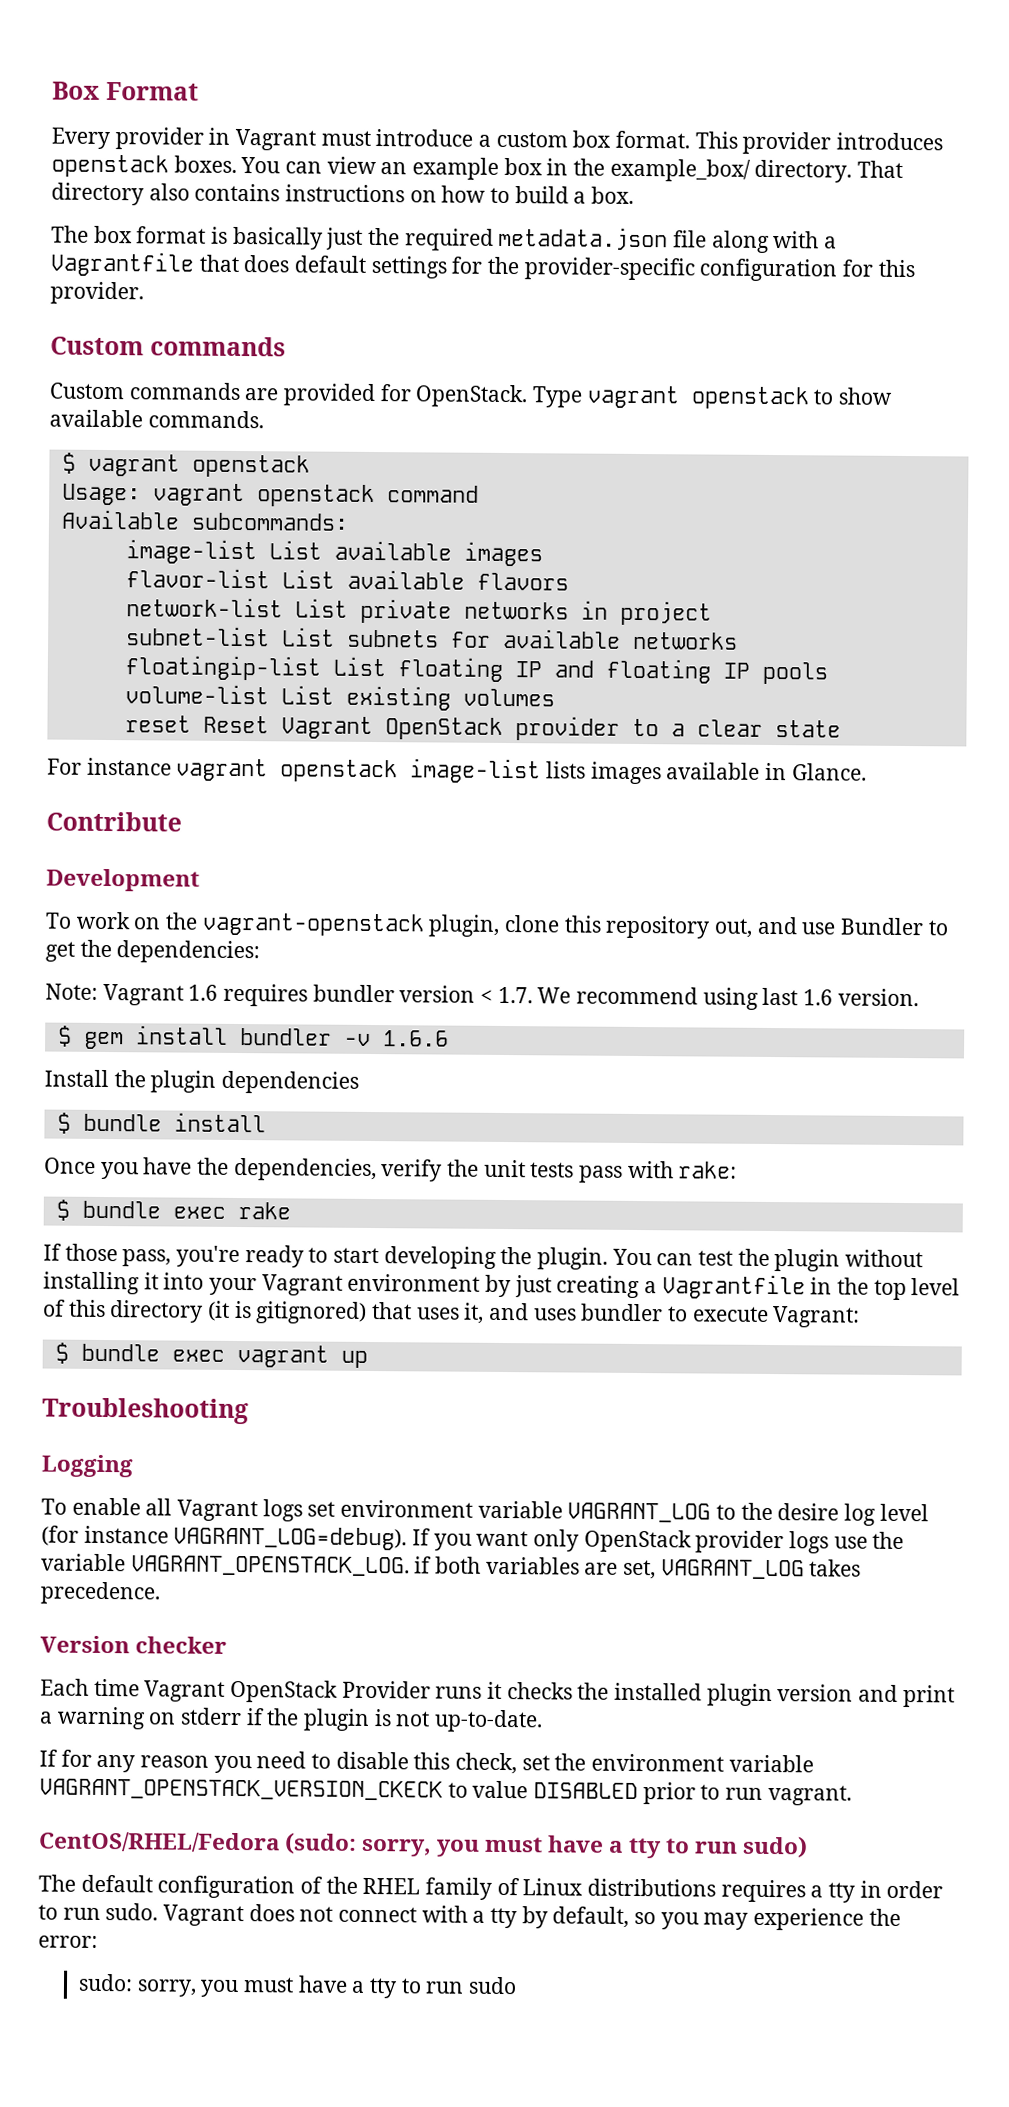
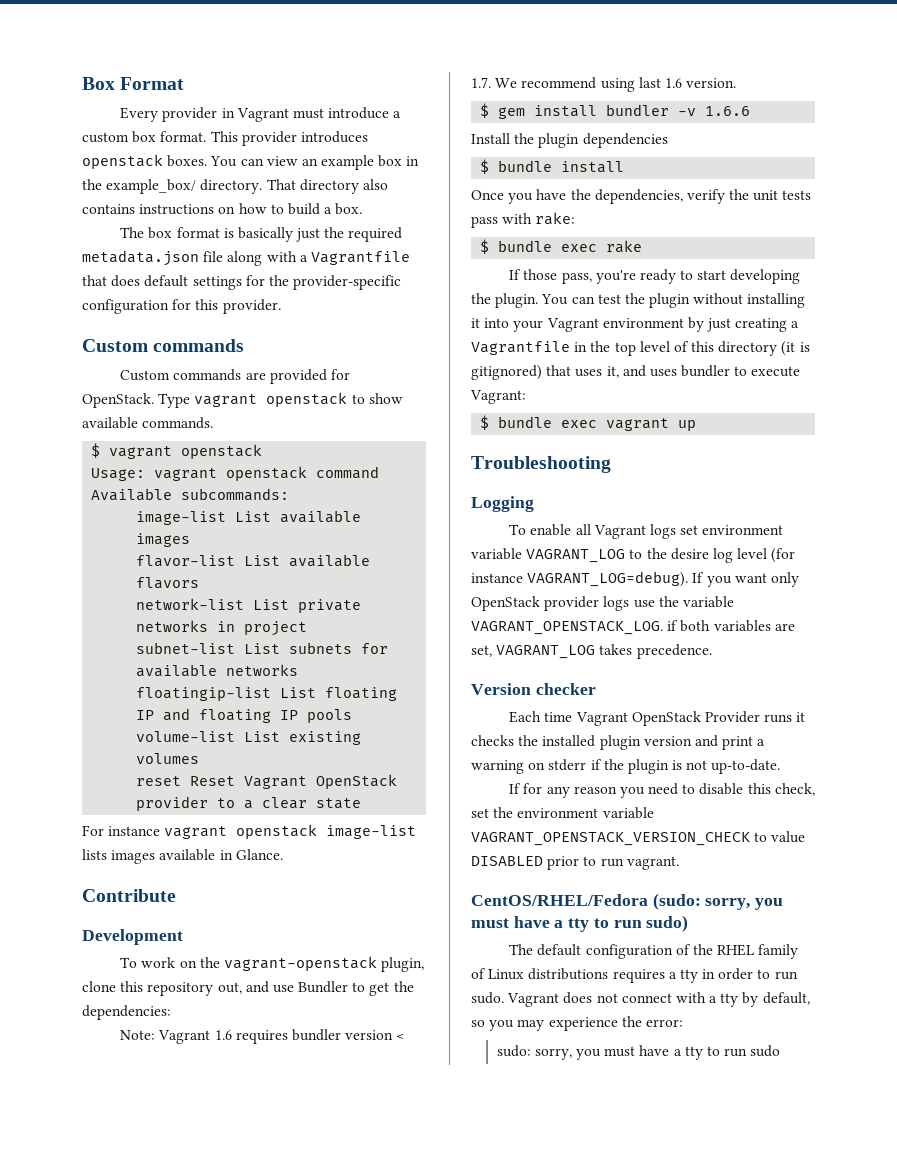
- If for any reason you need to disable this check, set the environment variable VAGRANT_OPENSTACK_VERSION_CKECK to value DISABLED prior to run vagrant.
+ If for any reason you need to disable this check, set the environment variable VAGRANT_OPENSTACK_VERSION_CHECK to value DISABLED prior to run vagrant.

